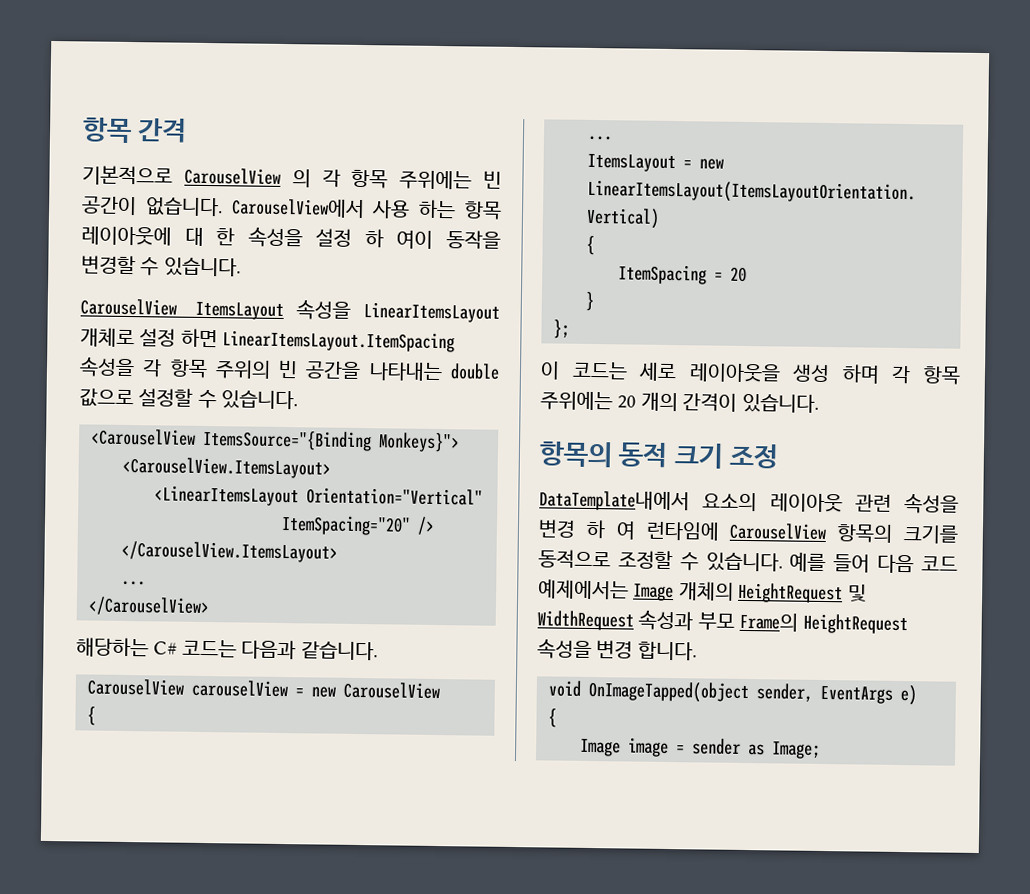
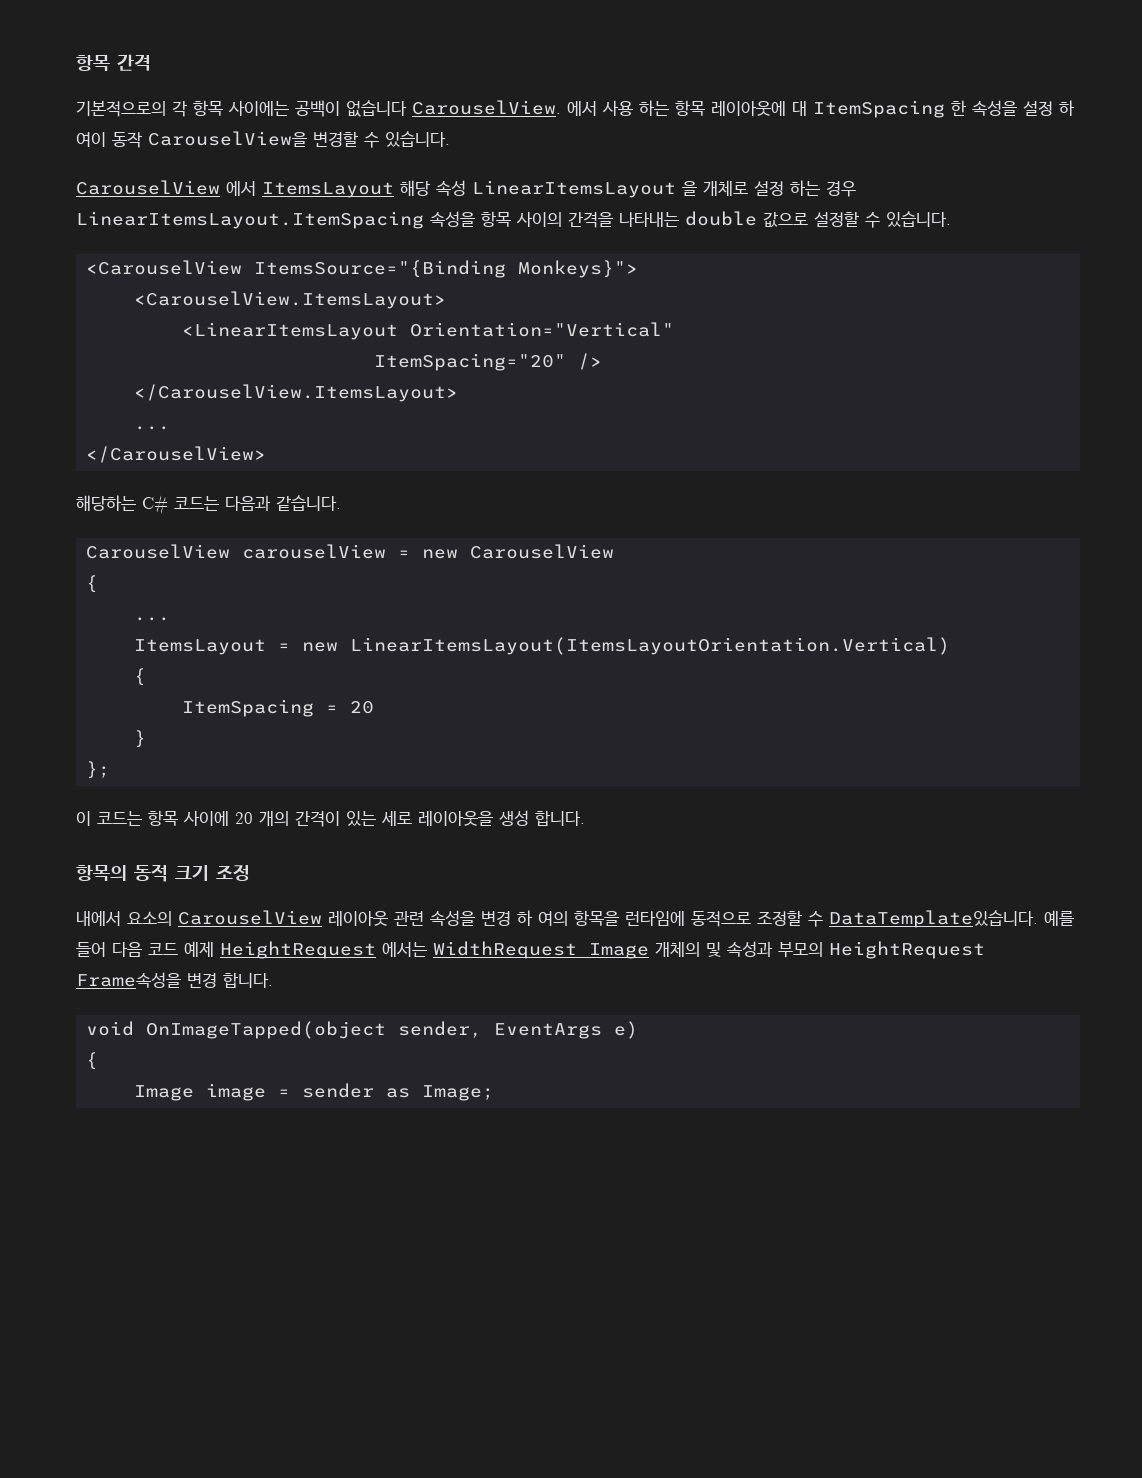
- 기본적으로 CarouselView 의 각 항목 주위에는 빈 공간이 없습니다. CarouselView에서 사용 하는 항목 레이아웃에 대 한 속성을 설정 하 여이 동작을 변경할 수 있습니다.
+ 기본적으로의 각 항목 사이에는 공백이 없습니다 CarouselView. 에서 사용 하는 항목 레이아웃에 대 ItemSpacing 한 속성을 설정 하 여이 동작 CarouselView을 변경할 수 있습니다.
- CarouselView ItemsLayout 속성을 LinearItemsLayout 개체로 설정 하면 LinearItemsLayout.ItemSpacing 속성을 각 항목 주위의 빈 공간을 나타내는 double 값으로 설정할 수 있습니다.
+ CarouselView 에서 ItemsLayout 해당 속성 LinearItemsLayout 을 개체로 설정 하는 경우 LinearItemsLayout.ItemSpacing 속성을 항목 사이의 간격을 나타내는 double 값으로 설정할 수 있습니다.
- 이 코드는 세로 레이아웃을 생성 하며 각 항목 주위에는 20 개의 간격이 있습니다.
+ 이 코드는 항목 사이에 20 개의 간격이 있는 세로 레이아웃을 생성 합니다.
- DataTemplate내에서 요소의 레이아웃 관련 속성을 변경 하 여 런타임에 CarouselView 항목의 크기를 동적으로 조정할 수 있습니다.
+ 내에서 요소의 CarouselView 레이아웃 관련 속성을 변경 하 여의 항목을 런타임에 동적으로 조정할 수 DataTemplate있습니다.
- 예를 들어 다음 코드 예제에서는 Image 개체의 HeightRequest 및 WidthRequest 속성과 부모 Frame의 HeightRequest 속성을 변경 합니다.
+ 예를 들어 다음 코드 예제 HeightRequest 에서는 WidthRequest Image 개체의 및 속성과 부모의 HeightRequest Frame속성을 변경 합니다.

